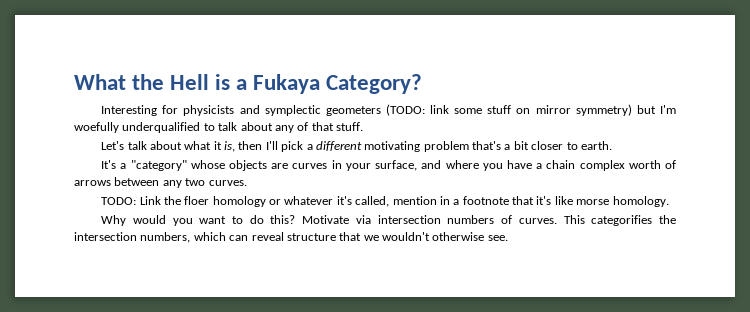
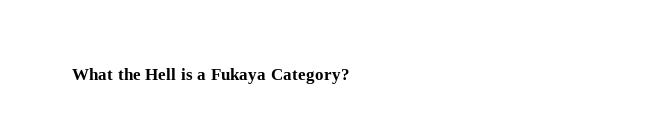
- Interesting for physicists and symplectic geometers (TODO: link some stuff on mirror symmetry) but I'm woefully underqualified to talk about any of that stuff.
- Let's talk about what it is, then I'll pick a different motivating problem that's a bit closer to earth.
- It's a "category" whose objects are curves in your surface, and where you have a chain complex worth of arrows between any two curves.
- TODO: Link the floer homology or whatever it's called, mention in a footnote that it's like morse homology.
- Why would you want to do this? Motivate via intersection numbers of curves. This categorifies the intersection numbers, which can reveal structure that we wouldn't otherwise see.

